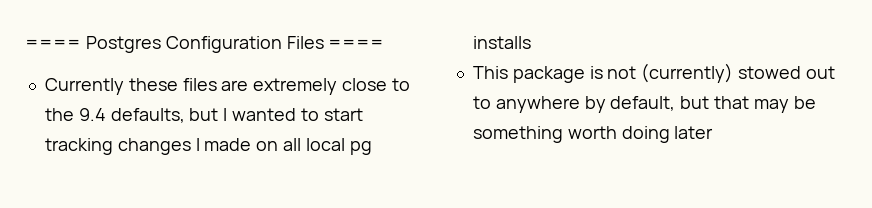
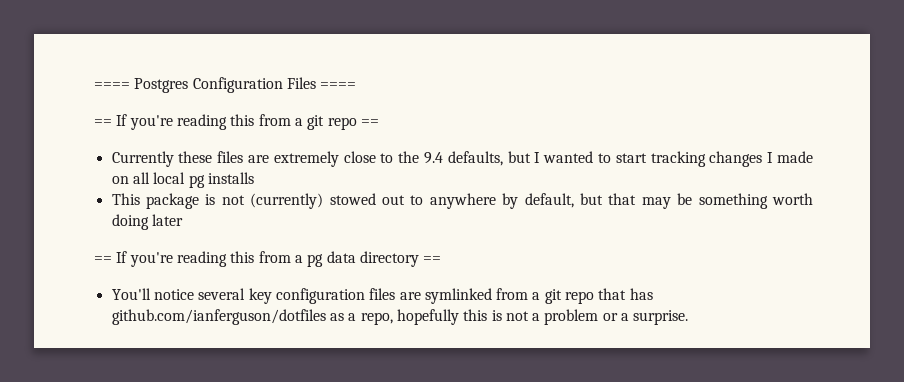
+ == If you're reading this from a git repo ==
+ == If you're reading this from a pg data directory ==
+ You'll notice several key configuration files are symlinked from a git repo that has github.com/ianferguson/dotfiles as a repo, hopefully this is not a problem or a surprise.

